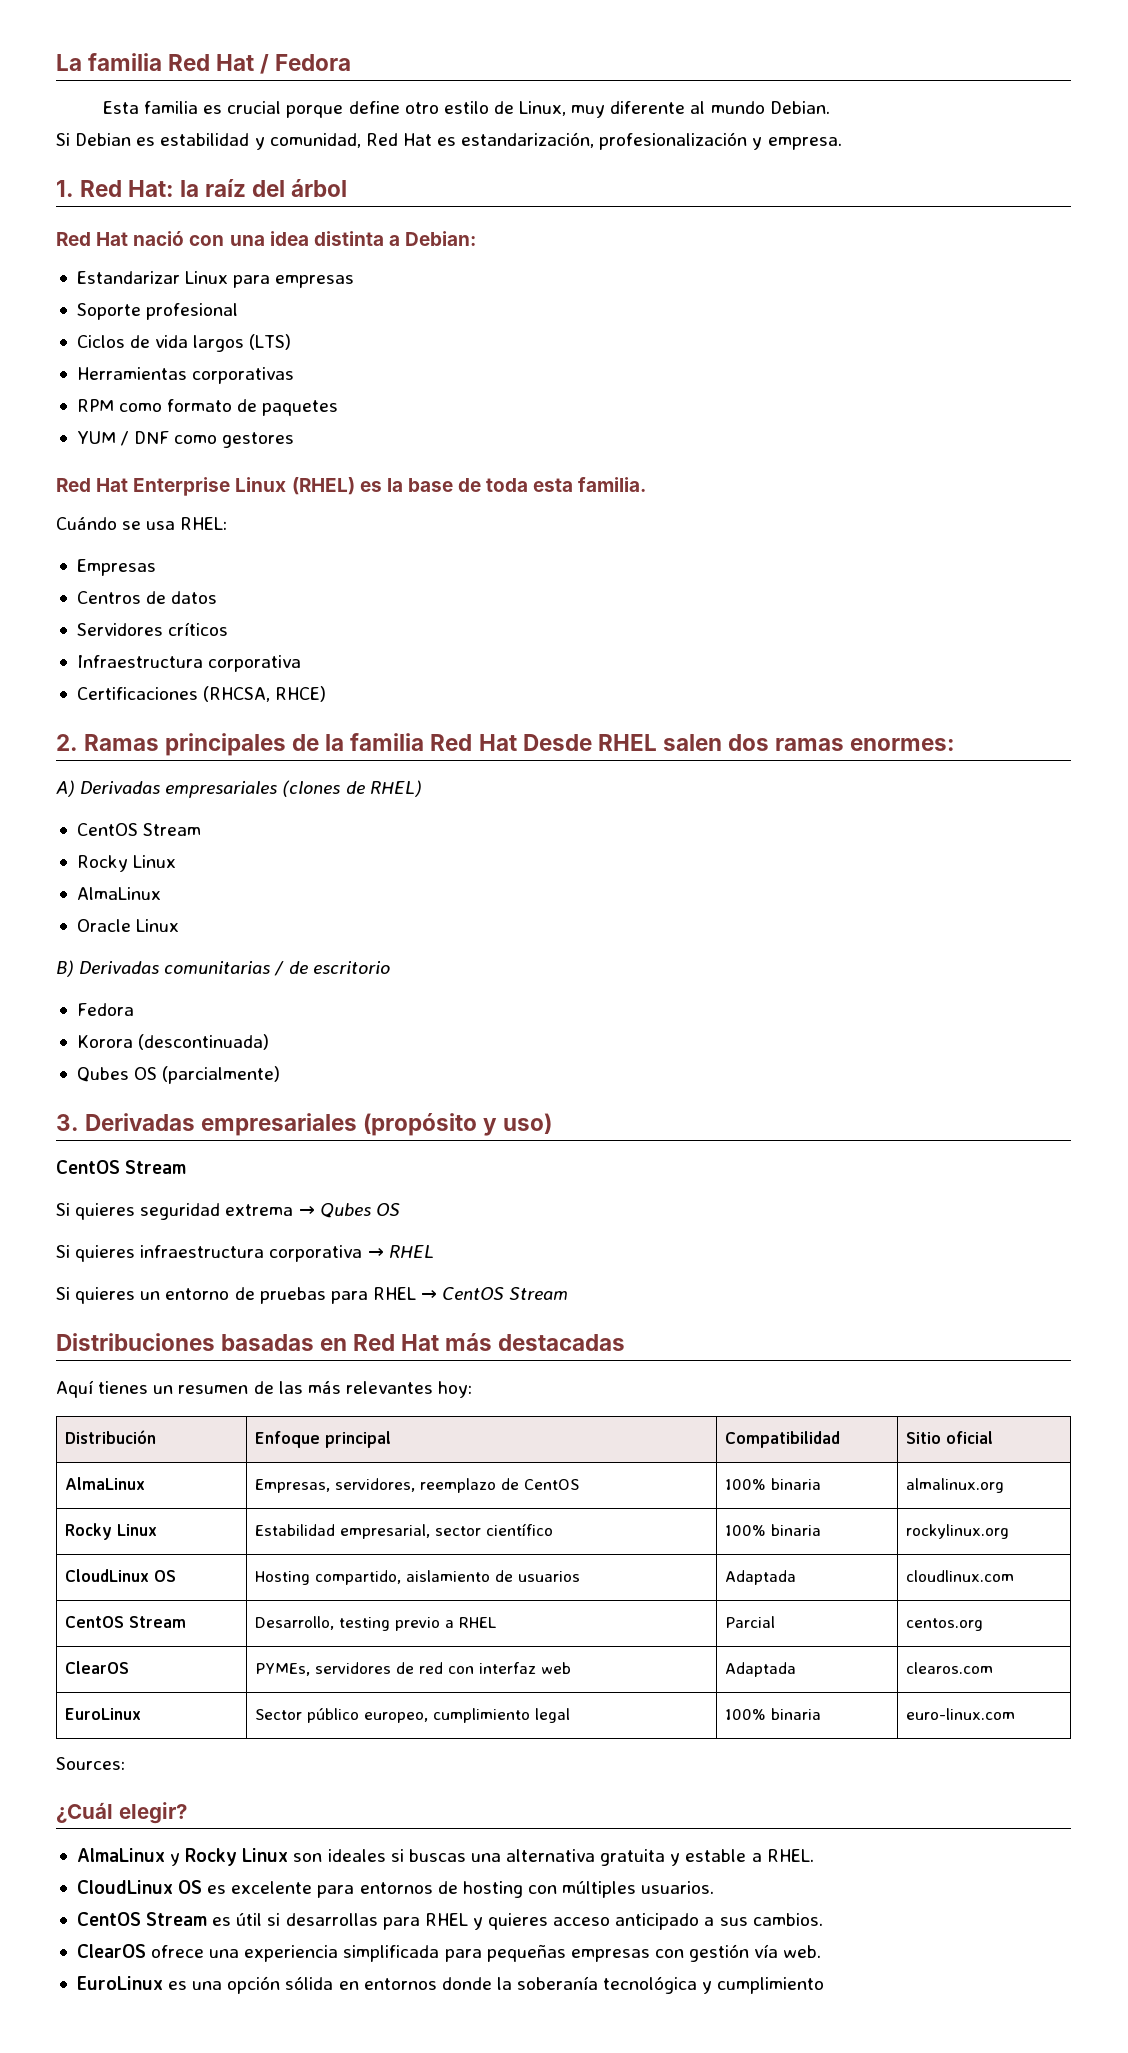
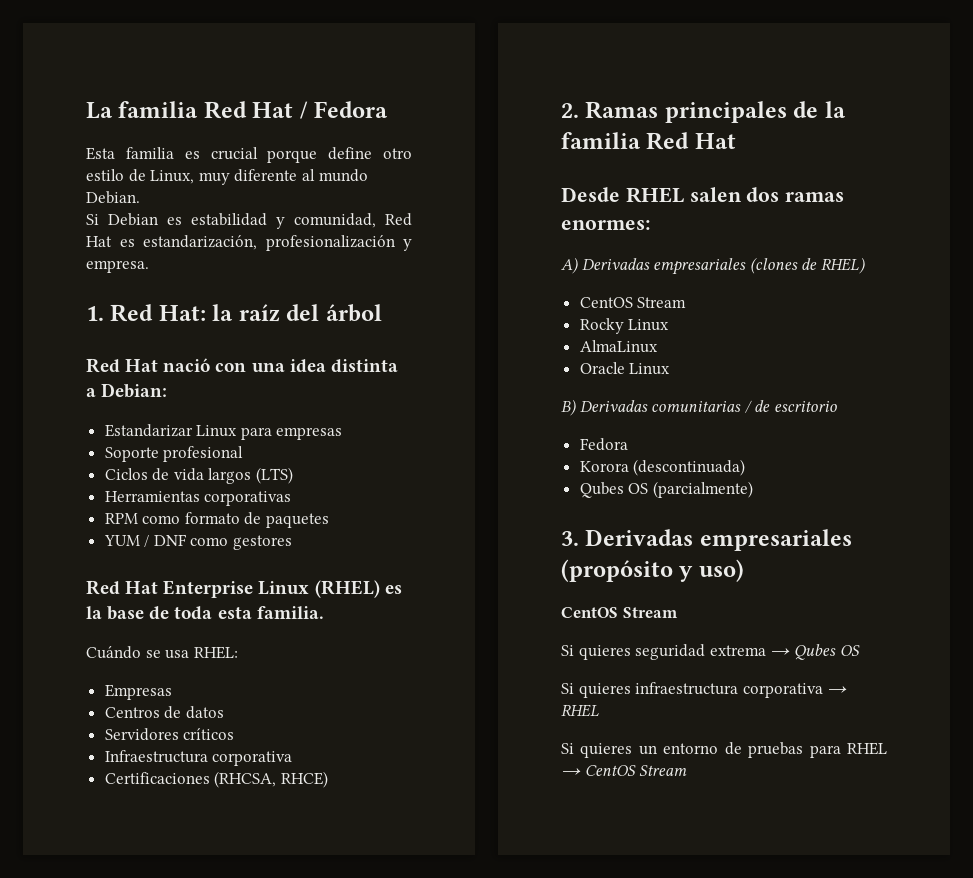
- 2. Ramas principales de la familia Red Hat Desde RHEL salen dos ramas enormes:
+ 2. Ramas principales de la familia Red Hat
+ Desde RHEL salen dos ramas enormes:
- Distribuciones basadas en Red Hat más destacadas
- Aquí tienes un resumen de las más relevantes hoy:
- Distribución | Enfoque principal | Compatibilidad | Sitio oficial
- AlmaLinux | Empresas, servidores, reemplazo de CentOS | 100% binaria | almalinux.org
- Rocky Linux | Estabilidad empresarial, sector científico | 100% binaria | rockylinux.org
- CloudLinux OS | Hosting compartido, aislamiento de usuarios | Adaptada | cloudlinux.com
- CentOS Stream | Desarrollo, testing previo a RHEL | Parcial | centos.org
- ClearOS | PYMEs, servidores de red con interfaz web | Adaptada | clearos.com
- EuroLinux | Sector público europeo, cumplimiento legal | 100% binaria | euro-linux.com
- Sources:
- ¿Cuál elegir?
- AlmaLinux y Rocky Linux son ideales si buscas una alternativa gratuita y estable a RHEL.
- CloudLinux OS es excelente para entornos de hosting con múltiples usuarios.
- CentOS Stream es útil si desarrollas para RHEL y quieres acceso anticipado a sus cambios.
- ClearOS ofrece una experiencia simplificada para pequeñas empresas con gestión vía web.
- EuroLinux es una opción sólida en entornos donde la soberanía tecnológica y cumplimiento

